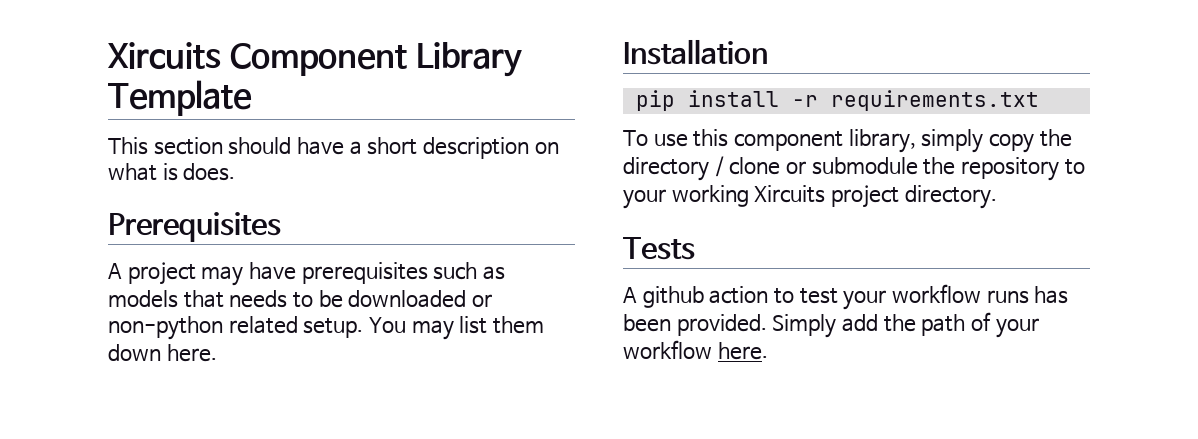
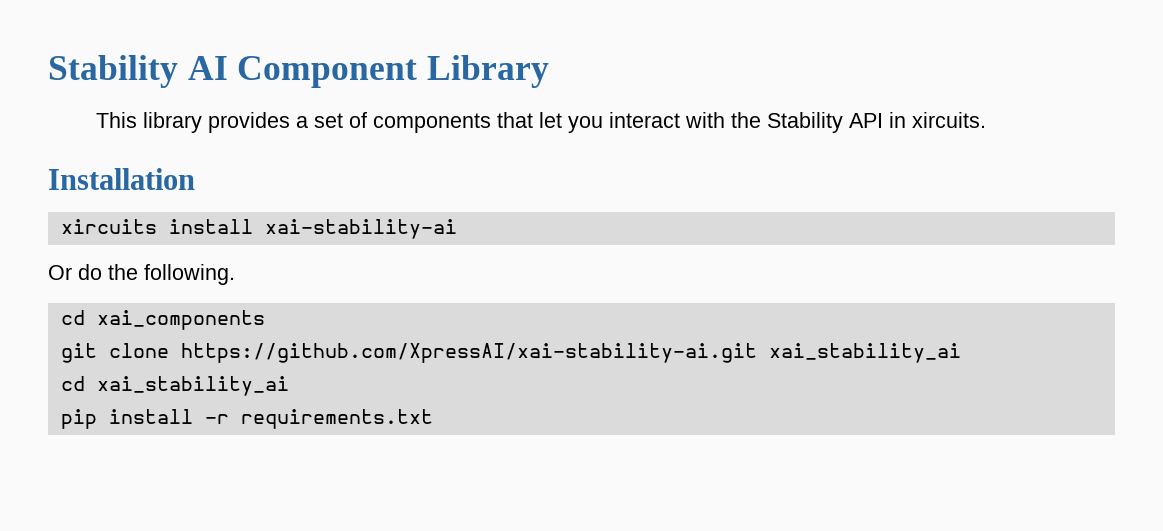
- Xircuits Component Library Template
+ Stability AI Component Library
- This section should have a short description on what is does.
- Prerequisites
- A project may have prerequisites such as models that needs to be downloaded or non-python related setup. You may list them down here.
+ This library provides a set of components that let you interact with the Stability API in xircuits.
  Installation
+ xircuits install xai-stability-ai
+ Or do the following.
+ cd xai_components
+ git clone https://github.com/XpressAI/xai-stability-ai.git xai_stability_ai
+ cd xai_stability_ai
  pip install -r requirements.txt
- To use this component library, simply copy the directory / clone or submodule the repository to your working Xircuits project directory.
- Tests
- A github action to test your workflow runs has been provided. Simply add the path of your workflow here.

